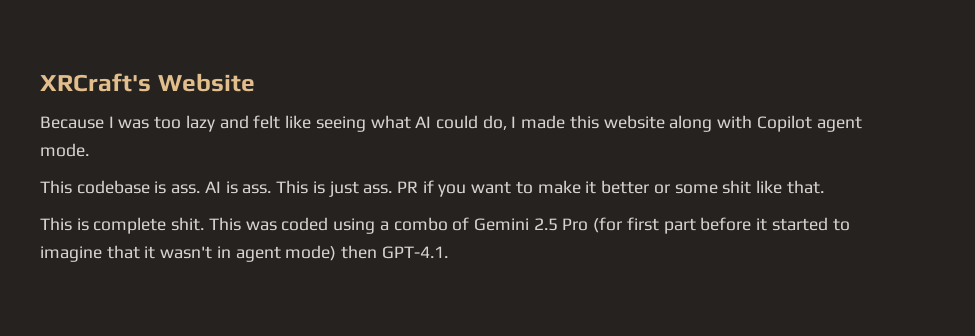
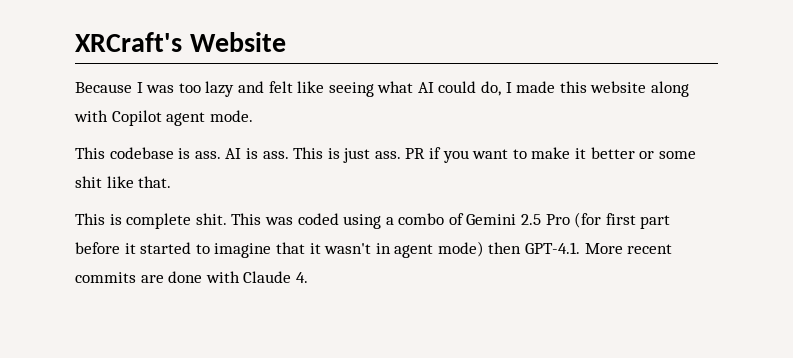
- This was coded using a combo of Gemini 2.5 Pro (for first part before it started to imagine that it wasn't in agent mode) then GPT-4.1.
+ This was coded using a combo of Gemini 2.5 Pro (for first part before it started to imagine that it wasn't in agent mode) then GPT-4.1. More recent commits are done with Claude 4.

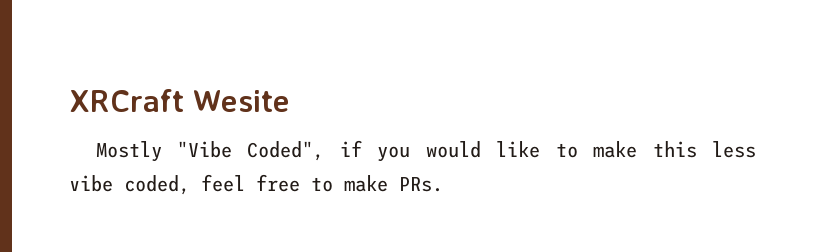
- XRCraft's Website
- Because I was too lazy and felt like seeing what AI could do, I made this website along with Copilot agent mode.
- This codebase is ass. AI is ass. This is just ass. PR if you want to make it better or some shit like that.
- This is complete shit. This was coded using a combo of Gemini 2.5 Pro (for first part before it started to imagine that it wasn't in agent mode) then GPT-4.1. More recent commits are done with Claude 4.
+ XRCraft Wesite
+ Mostly "Vibe Coded", if you would like to make this less vibe coded, feel free to make PRs.

